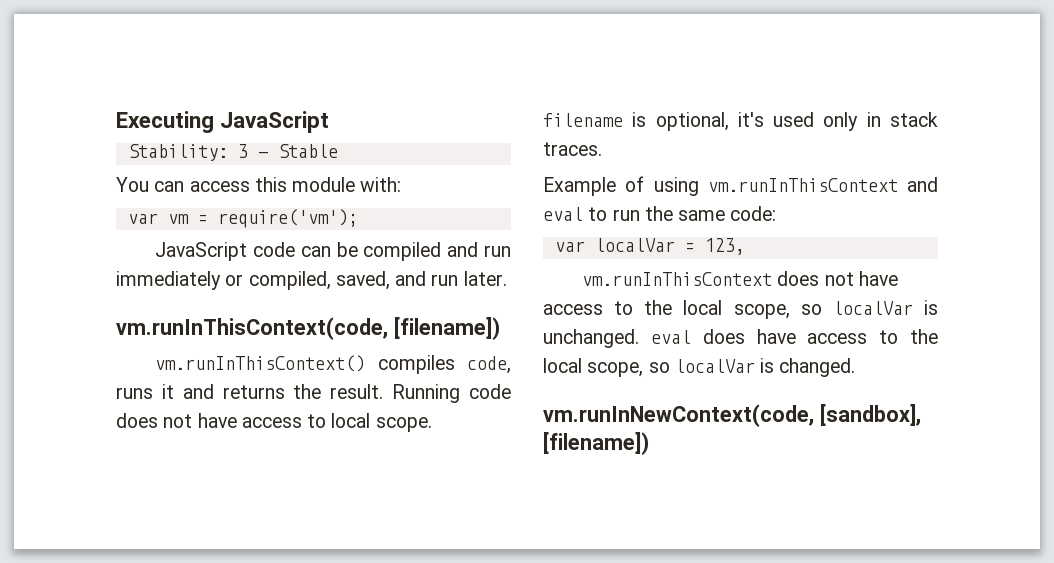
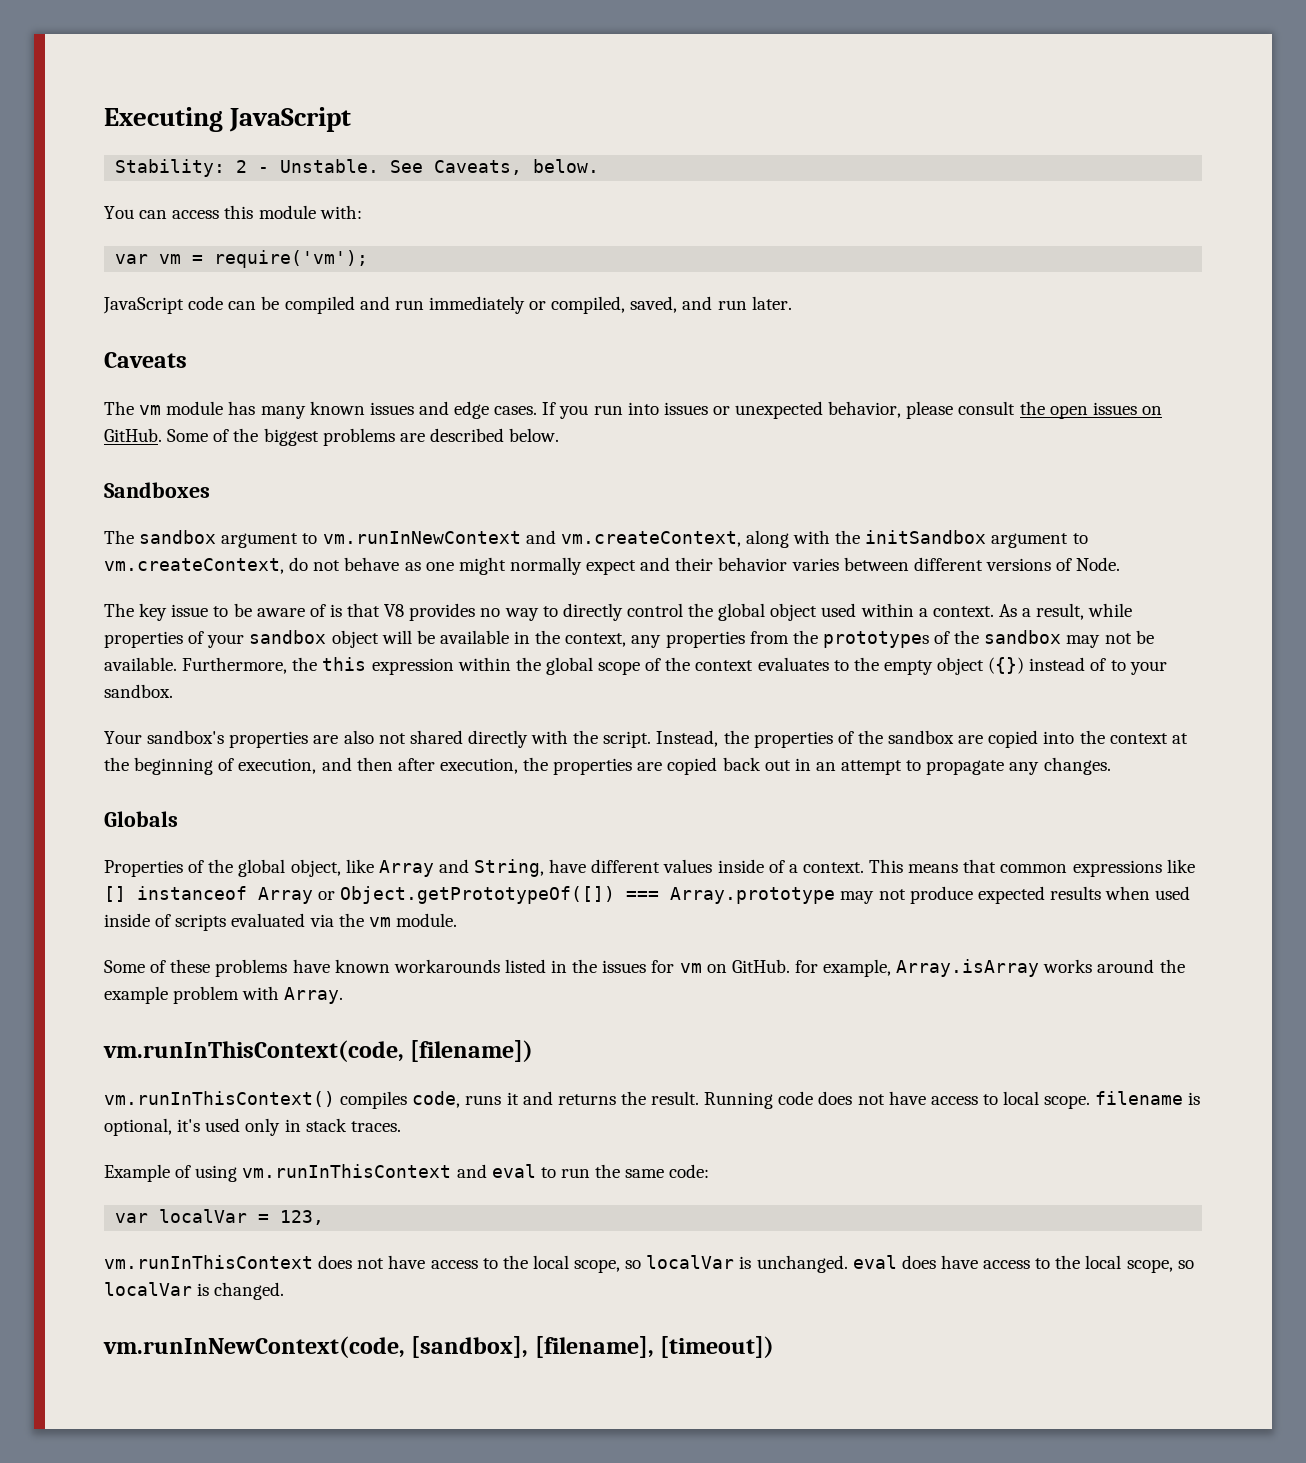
- Stability: 3 - Stable
+ Stability: 2 - Unstable. See Caveats, below.
+ Caveats
+ The vm module has many known issues and edge cases. If you run into issues or unexpected behavior, please consult the open issues on GitHub. Some of the biggest problems are described below.
+ Sandboxes
+ The sandbox argument to vm.runInNewContext and vm.createContext, along with the initSandbox argument to vm.createContext, do not behave as one might normally expect and their behavior varies between different versions of Node.
+ The key issue to be aware of is that V8 provides no way to directly control the global object used within a context. As a result, while properties of your sandbox object will be available in the context, any properties from the prototypes of the sandbox may not be available. Furthermore, the this expression within the global scope of the context evaluates to the empty object ({}) instead of to your sandbox.
+ Your sandbox's properties are also not shared directly with the script. Instead, the properties of the sandbox are copied into the context at the beginning of execution, and then after execution, the properties are copied back out in an attempt to propagate any changes.
+ Globals
+ Properties of the global object, like Array and String, have different values inside of a context. This means that common expressions like [] instanceof Array or Object.getPrototypeOf([]) === Array.prototype may not produce expected results when used inside of scripts evaluated via the vm module.
+ Some of these problems have known workarounds listed in the issues for vm on GitHub. for example, Array.isArray works around the example problem with Array.
- vm.runInNewContext(code, [sandbox], [filename])
+ vm.runInNewContext(code, [sandbox], [filename], [timeout])

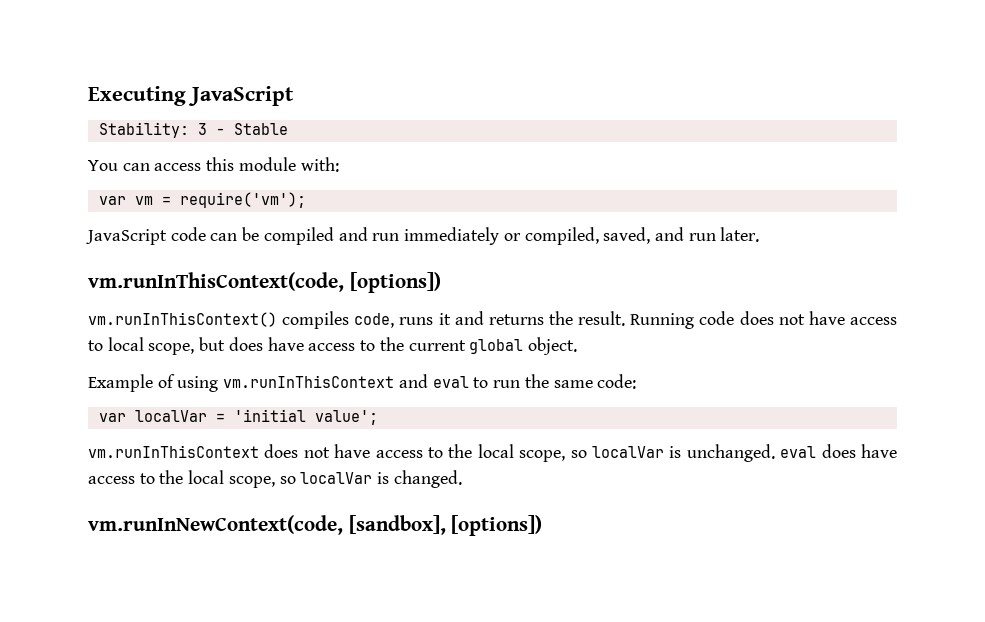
- Stability: 2 - Unstable. See Caveats, below.
+ Stability: 3 - Stable
- Caveats
- The vm module has many known issues and edge cases. If you run into issues or unexpected behavior, please consult the open issues on GitHub. Some of the biggest problems are described below.
- Sandboxes
- The sandbox argument to vm.runInNewContext and vm.createContext, along with the initSandbox argument to vm.createContext, do not behave as one might normally expect and their behavior varies between different versions of Node.
- The key issue to be aware of is that V8 provides no way to directly control the global object used within a context. As a result, while properties of your sandbox object will be available in the context, any properties from the prototypes of the sandbox may not be available. Furthermore, the this expression within the global scope of the context evaluates to the empty object ({}) instead of to your sandbox.
- Your sandbox's properties are also not shared directly with the script. Instead, the properties of the sandbox are copied into the context at the beginning of execution, and then after execution, the properties are copied back out in an attempt to propagate any changes.
- Globals
- Properties of the global object, like Array and String, have different values inside of a context. This means that common expressions like [] instanceof Array or Object.getPrototypeOf([]) === Array.prototype may not produce expected results when used inside of scripts evaluated via the vm module.
- Some of these problems have known workarounds listed in the issues for vm on GitHub. for example, Array.isArray works around the example problem with Array.
- vm.runInThisContext(code, [filename])
+ vm.runInThisContext(code, [options])
- Running code does not have access to local scope. filename is optional, it's used only in stack traces.
+ Running code does not have access to local scope, but does have access to the current global object.
- var localVar = 123,
+ var localVar = 'initial value';
- vm.runInNewContext(code, [sandbox], [filename], [timeout])
+ vm.runInNewContext(code, [sandbox], [options])

